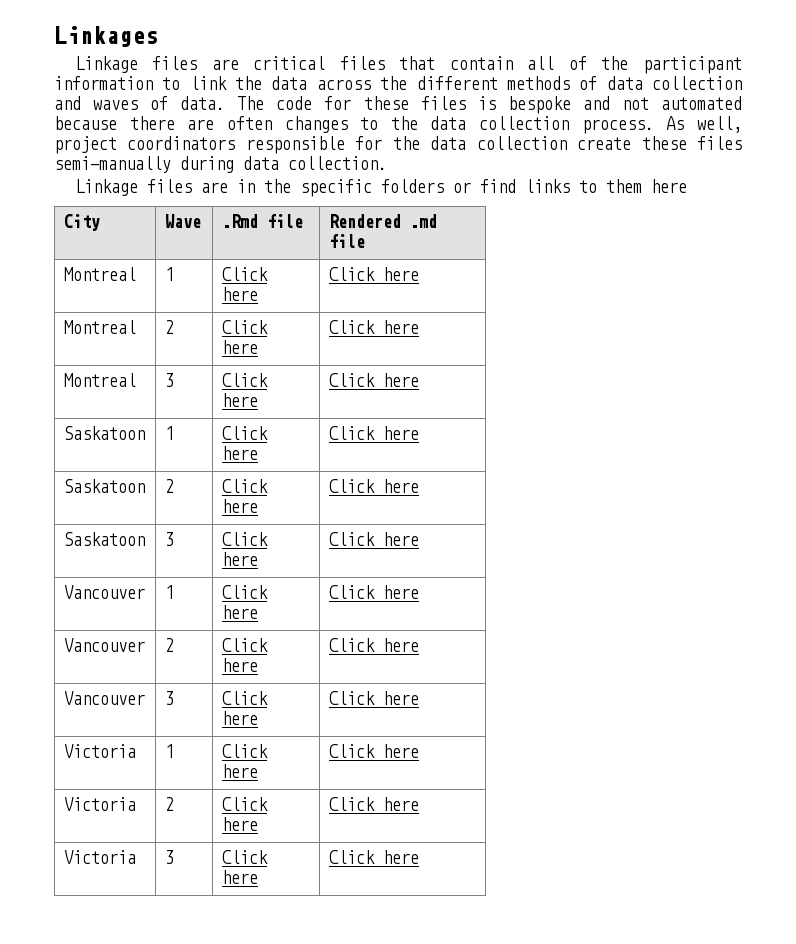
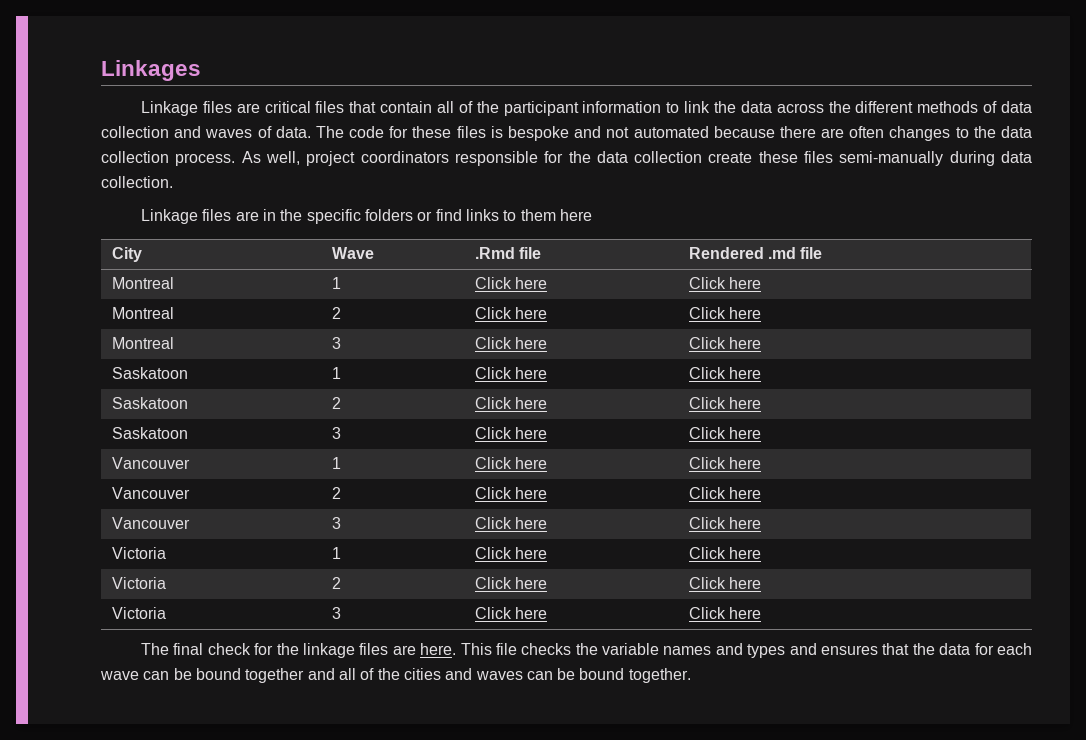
+ The final check for the linkage files are here. This file checks the variable names and types and ensures that the data for each wave can be bound together and all of the cities and waves can be bound together.

